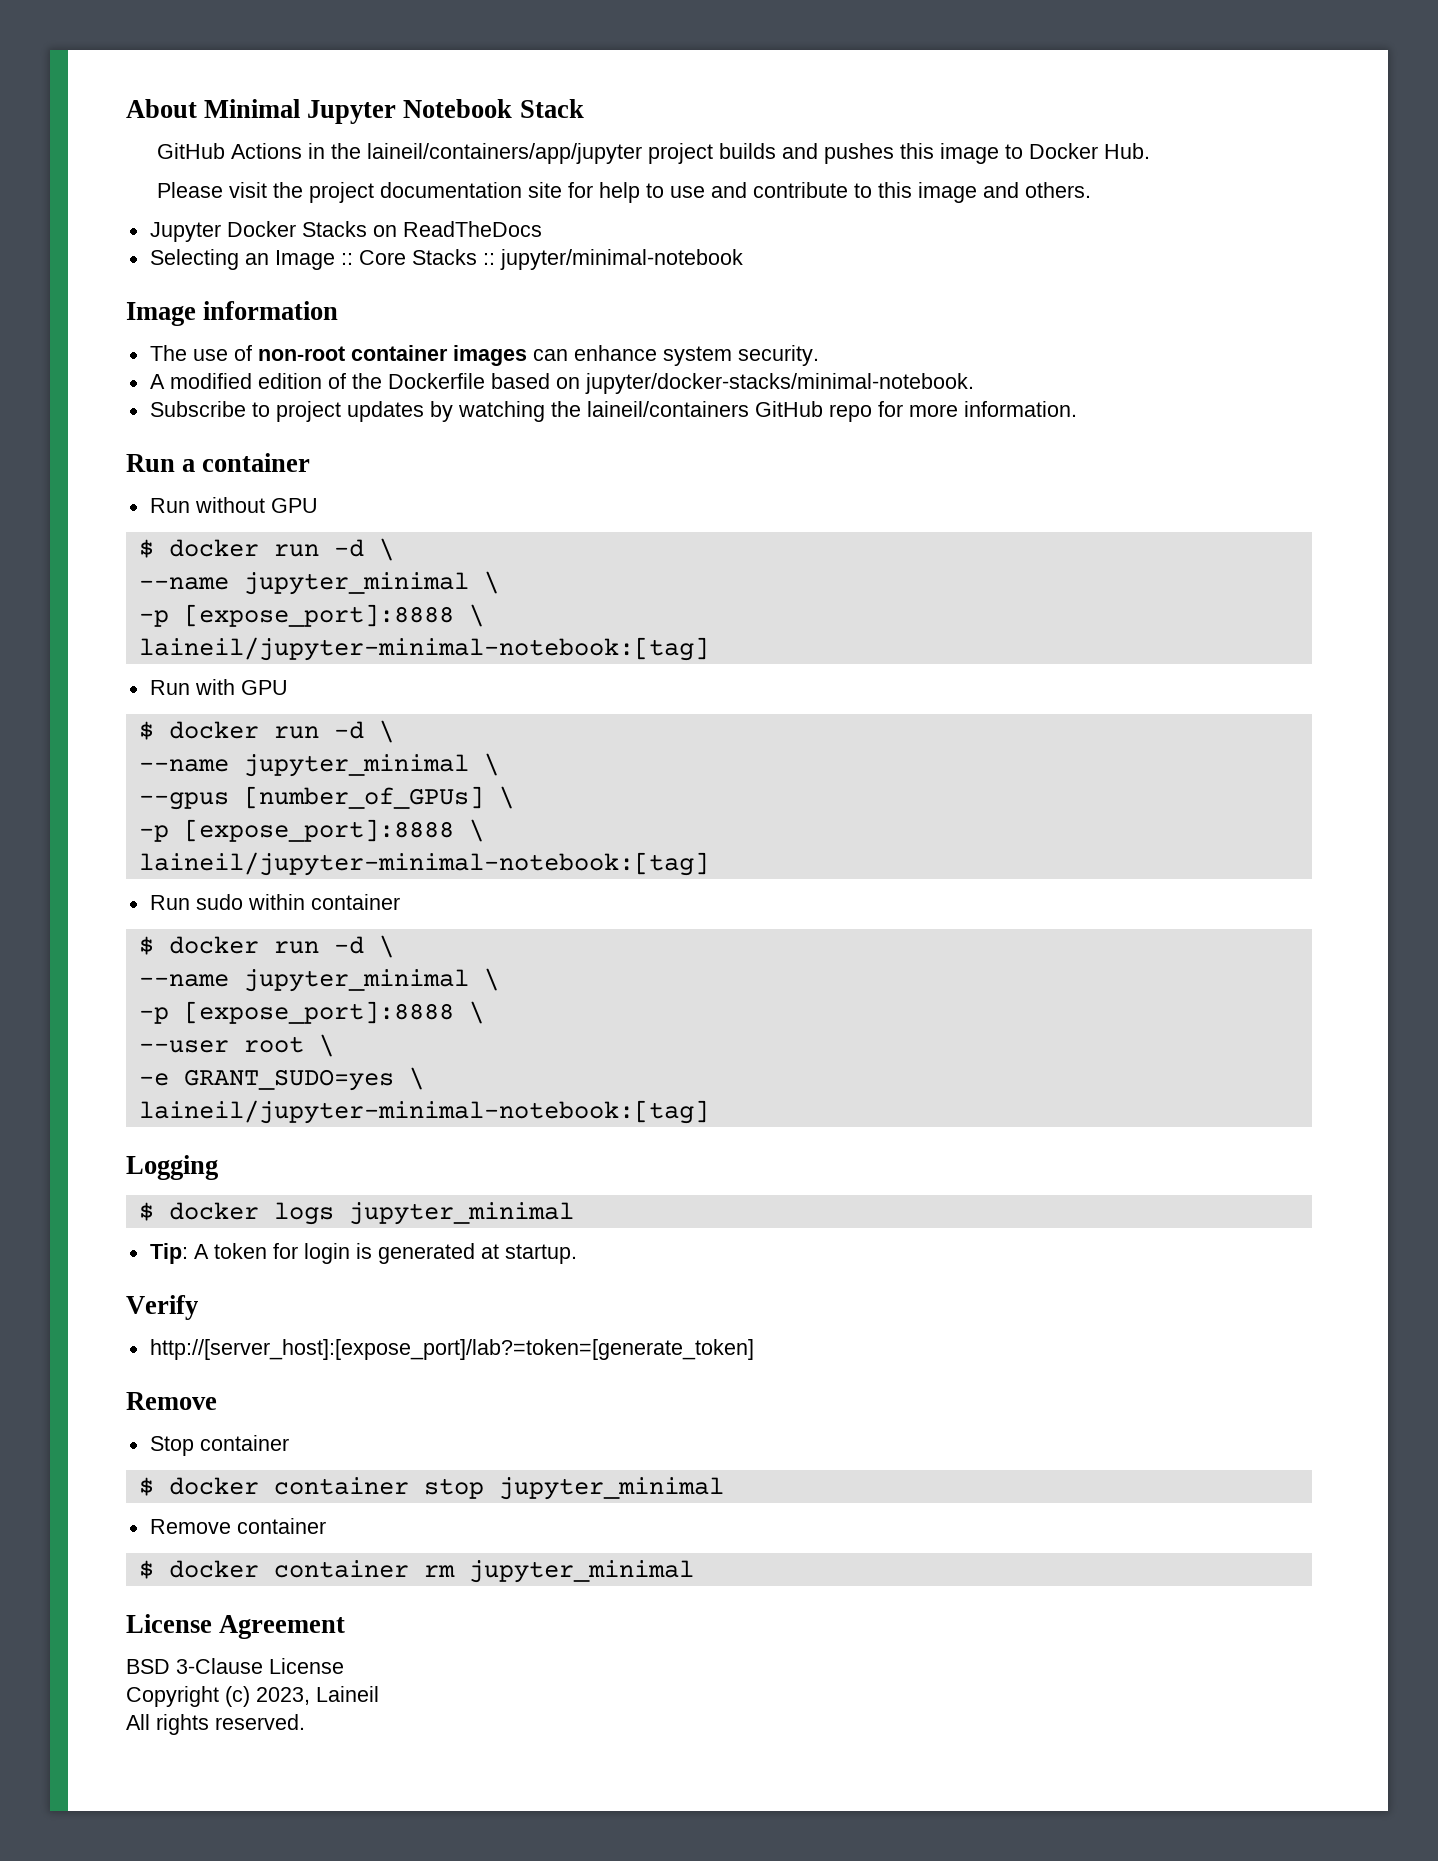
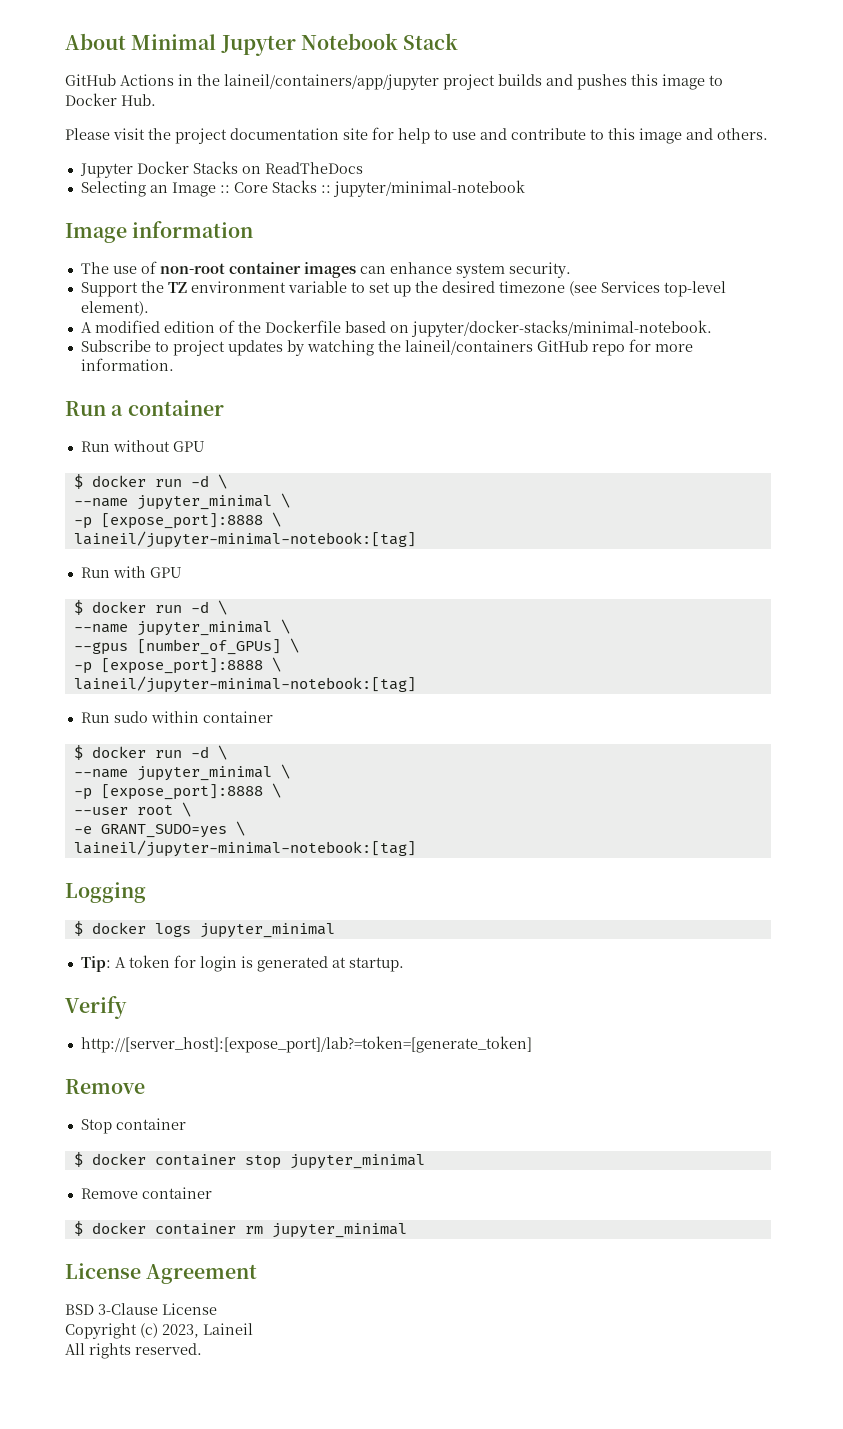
+ Support the TZ environment variable to set up the desired timezone (see Services top-level element).

